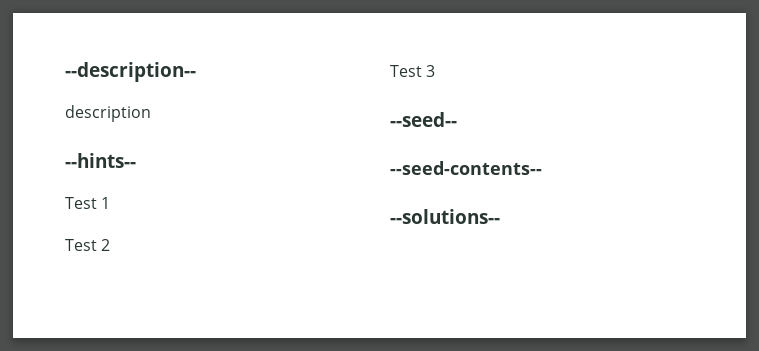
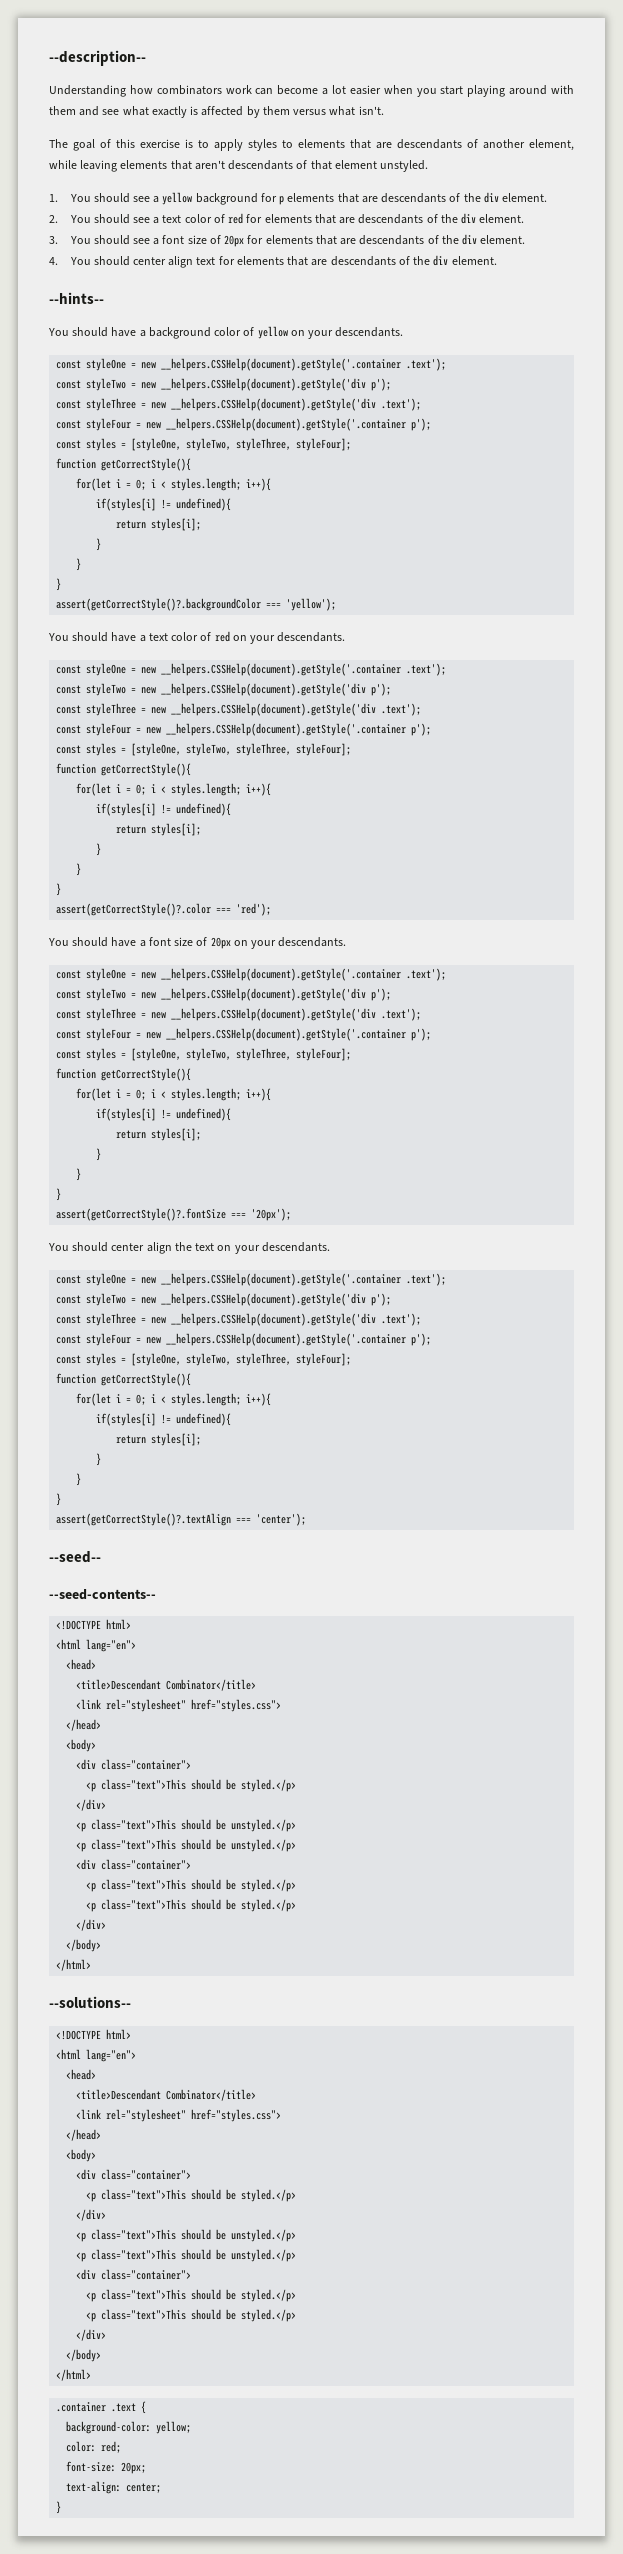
- description
+ Understanding how combinators work can become a lot easier when you start playing around with them and see what exactly is affected by them versus what isn't.
+ The goal of this exercise is to apply styles to elements that are descendants of another element, while leaving elements that aren't descendants of that element unstyled.
+ 1. You should see a yellow background for p elements that are descendants of the div element.
+ 2. You should see a text color of red for elements that are descendants of the div element.
+ 3. You should see a font size of 20px for elements that are descendants of the div element.
+ 4. You should center align text for elements that are descendants of the div element.
  --hints--
- Test 1
- Test 2
- Test 3
+ You should have a background color of yellow on your descendants.
+ const styleOne = new __helpers.CSSHelp(document).getStyle('.container .text');
+ const styleTwo = new __helpers.CSSHelp(document).getStyle('div p');
+ const styleThree = new __helpers.CSSHelp(document).getStyle('div .text');
+ const styleFour = new __helpers.CSSHelp(document).getStyle('.container p');
+ const styles = [styleOne, styleTwo, styleThree, styleFour];
+ function getCorrectStyle(){
+ for(let i = 0; i < styles.length; i++){
+ if(styles[i] != undefined){
+ return styles[i];
+ }
+ }
+ }
+ assert(getCorrectStyle()?.backgroundColor === 'yellow');
+ You should have a text color of red on your descendants.
+ const styleOne = new __helpers.CSSHelp(document).getStyle('.container .text');
+ const styleTwo = new __helpers.CSSHelp(document).getStyle('div p');
+ const styleThree = new __helpers.CSSHelp(document).getStyle('div .text');
+ const styleFour = new __helpers.CSSHelp(document).getStyle('.container p');
+ const styles = [styleOne, styleTwo, styleThree, styleFour];
+ function getCorrectStyle(){
+ for(let i = 0; i < styles.length; i++){
+ if(styles[i] != undefined){
+ return styles[i];
+ }
+ }
+ }
+ assert(getCorrectStyle()?.color === 'red');
+ You should have a font size of 20px on your descendants.
+ const styleOne = new __helpers.CSSHelp(document).getStyle('.container .text');
+ const styleTwo = new __helpers.CSSHelp(document).getStyle('div p');
+ const styleThree = new __helpers.CSSHelp(document).getStyle('div .text');
+ const styleFour = new __helpers.CSSHelp(document).getStyle('.container p');
+ const styles = [styleOne, styleTwo, styleThree, styleFour];
+ function getCorrectStyle(){
+ for(let i = 0; i < styles.length; i++){
+ if(styles[i] != undefined){
+ return styles[i];
+ }
+ }
+ }
+ assert(getCorrectStyle()?.fontSize === '20px');
+ You should center align the text on your descendants.
+ const styleOne = new __helpers.CSSHelp(document).getStyle('.container .text');
+ const styleTwo = new __helpers.CSSHelp(document).getStyle('div p');
+ const styleThree = new __helpers.CSSHelp(document).getStyle('div .text');
+ const styleFour = new __helpers.CSSHelp(document).getStyle('.container p');
+ const styles = [styleOne, styleTwo, styleThree, styleFour];
+ function getCorrectStyle(){
+ for(let i = 0; i < styles.length; i++){
+ if(styles[i] != undefined){
+ return styles[i];
+ }
+ }
+ }
+ assert(getCorrectStyle()?.textAlign === 'center');
  --seed--
  --seed-contents--
+ <!DOCTYPE html>
+ <html lang="en">
+ <head>
+ <title>Descendant Combinator</title>
+ <link rel="stylesheet" href="styles.css">
+ </head>
+ <body>
+ <div class="container">
+ <p class="text">This should be styled.</p>
+ </div>
+ <p class="text">This should be unstyled.</p>
+ <p class="text">This should be unstyled.</p>
+ <div class="container">
+ <p class="text">This should be styled.</p>
+ <p class="text">This should be styled.</p>
+ </div>
+ </body>
+ </html>
  --solutions--
+ <!DOCTYPE html>
+ <html lang="en">
+ <head>
+ <title>Descendant Combinator</title>
+ <link rel="stylesheet" href="styles.css">
+ </head>
+ <body>
+ <div class="container">
+ <p class="text">This should be styled.</p>
+ </div>
+ <p class="text">This should be unstyled.</p>
+ <p class="text">This should be unstyled.</p>
+ <div class="container">
+ <p class="text">This should be styled.</p>
+ <p class="text">This should be styled.</p>
+ </div>
+ </body>
+ </html>
+ .container .text {
+ background-color: yellow;
+ color: red;
+ font-size: 20px;
+ text-align: center;
+ }

